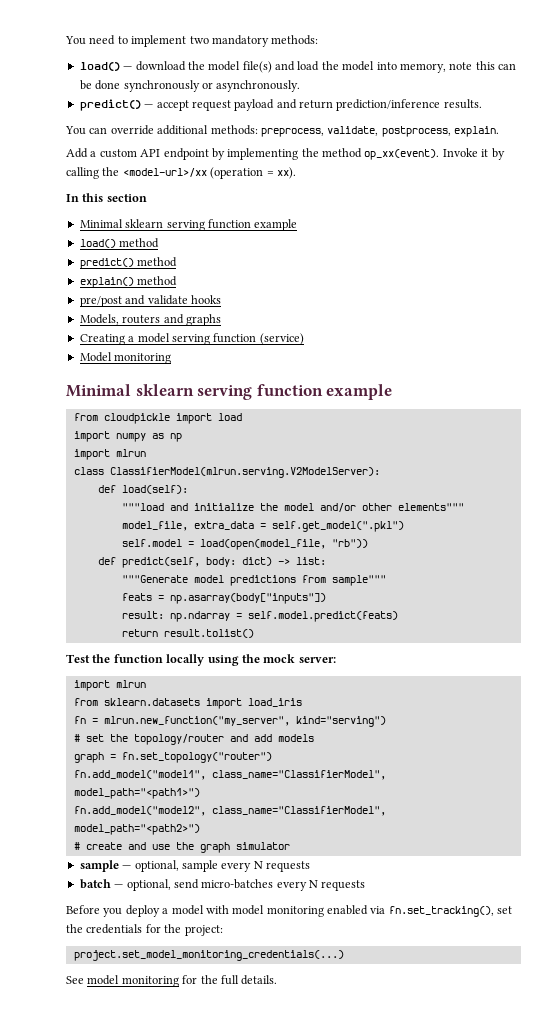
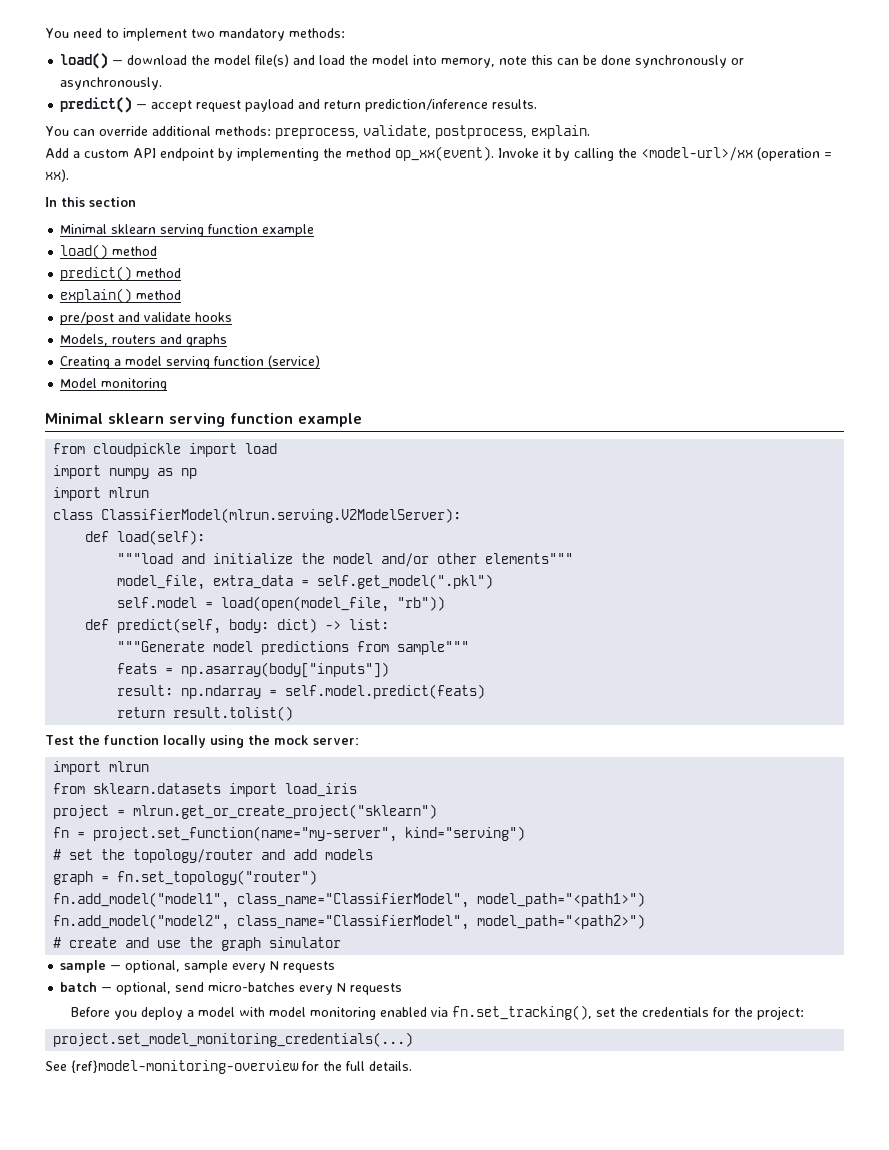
+ project = mlrun.get_or_create_project("sklearn")
- fn = mlrun.new_function("my_server", kind="serving")
+ fn = project.set_function(name="my-server", kind="serving")
- See model monitoring for the full details.
+ See {ref}model-monitoring-overview for the full details.

